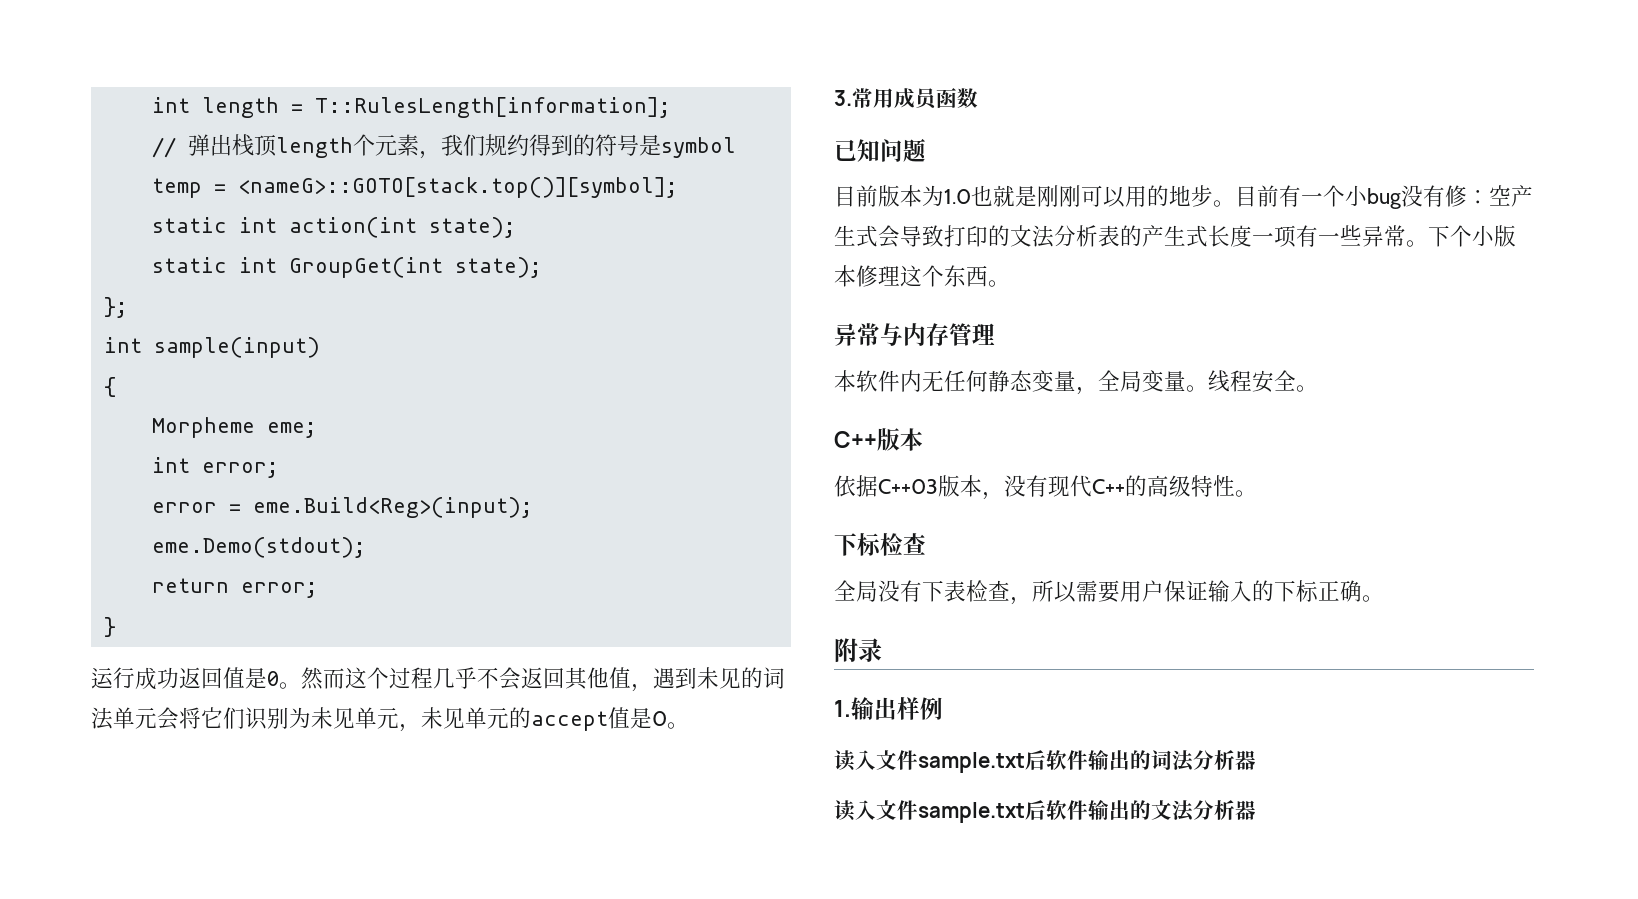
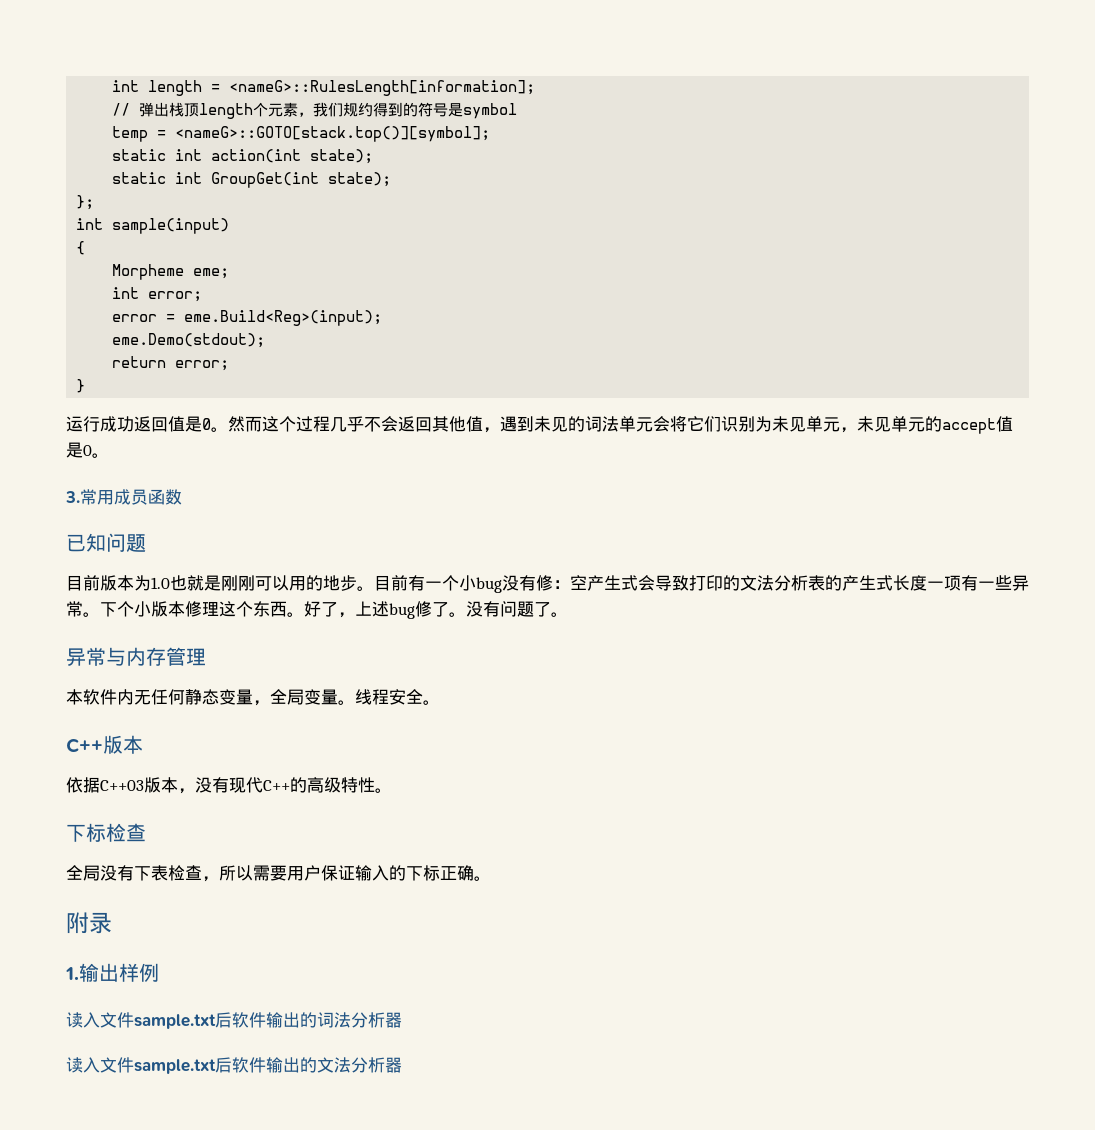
- int length = T::RulesLength[information];
+ int length = <nameG>::RulesLength[information];
+ 好了，上述bug修了。没有问题了。

